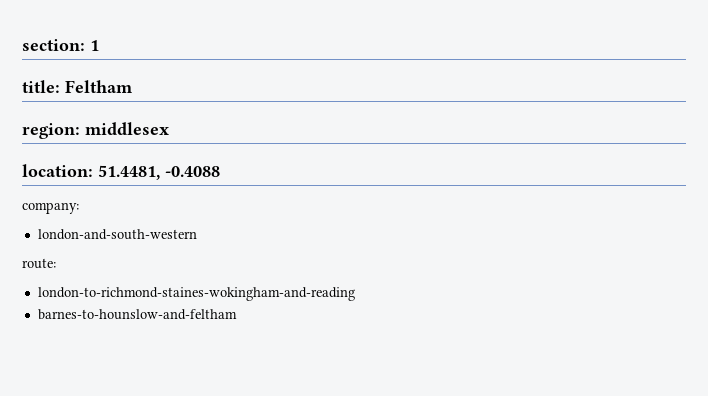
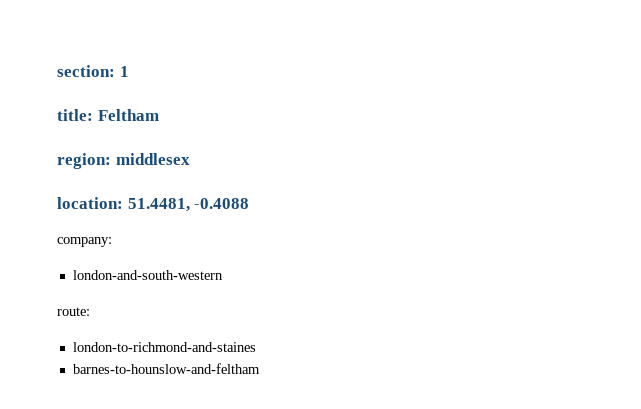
- london-to-richmond-staines-wokingham-and-reading
+ london-to-richmond-and-staines

